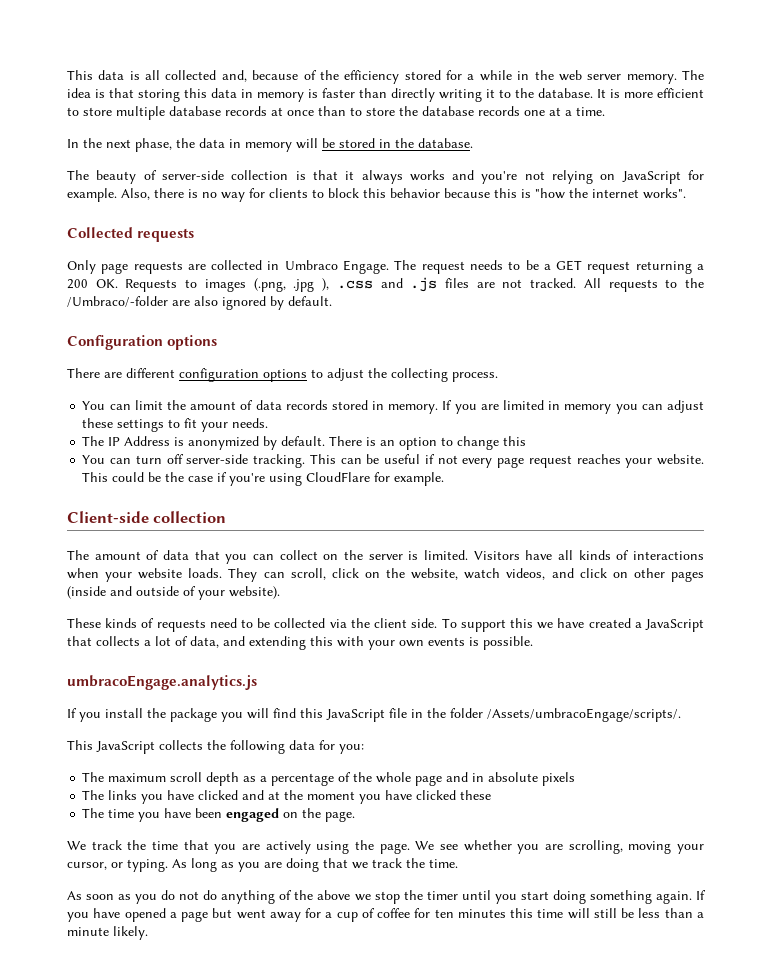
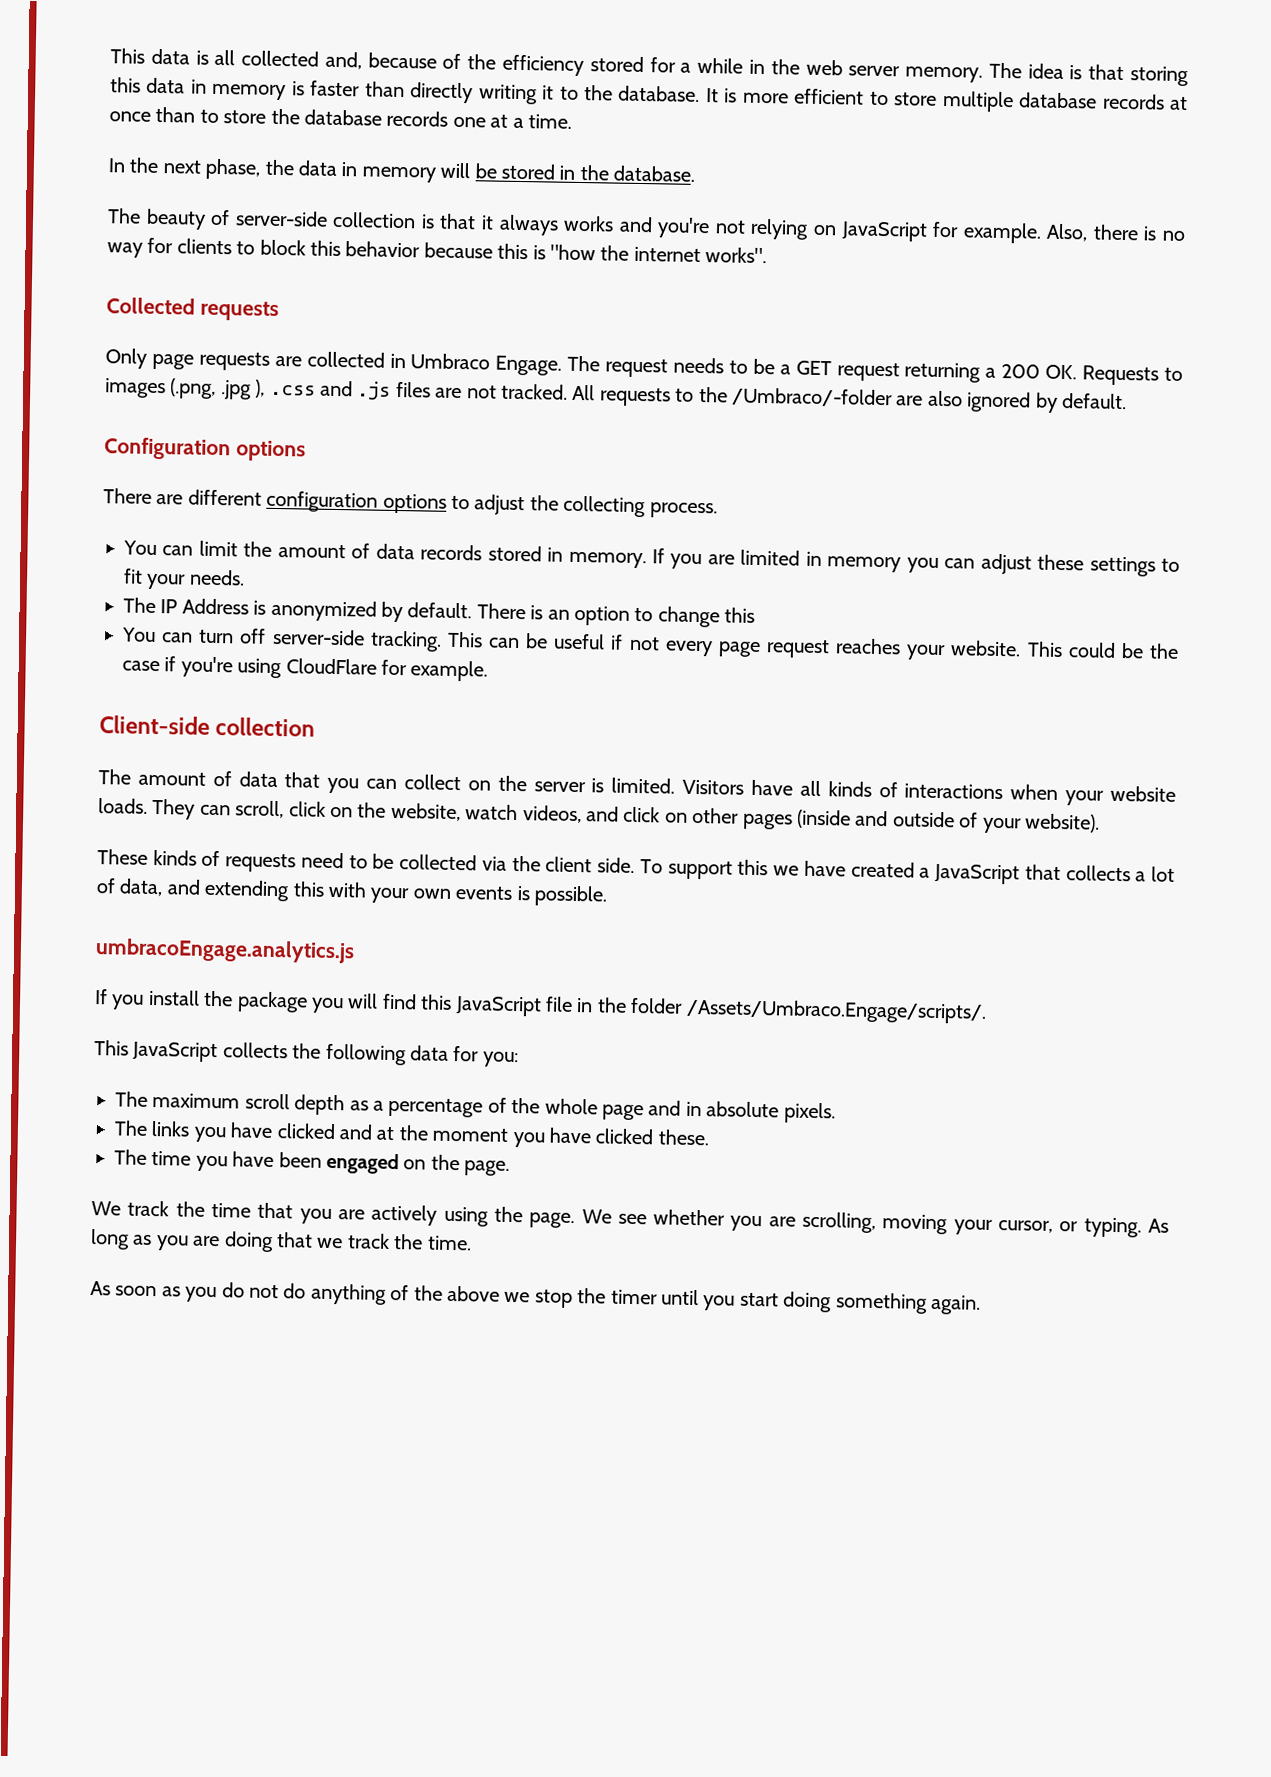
- If you install the package you will find this JavaScript file in the folder /Assets/umbracoEngage/scripts/.
+ If you install the package you will find this JavaScript file in the folder /Assets/Umbraco.Engage/scripts/.
- The maximum scroll depth as a percentage of the whole page and in absolute pixels
+ The maximum scroll depth as a percentage of the whole page and in absolute pixels.
- The links you have clicked and at the moment you have clicked these
+ The links you have clicked and at the moment you have clicked these.
- If you have opened a page but went away for a cup of coffee for ten minutes this time will still be less than a minute likely.

